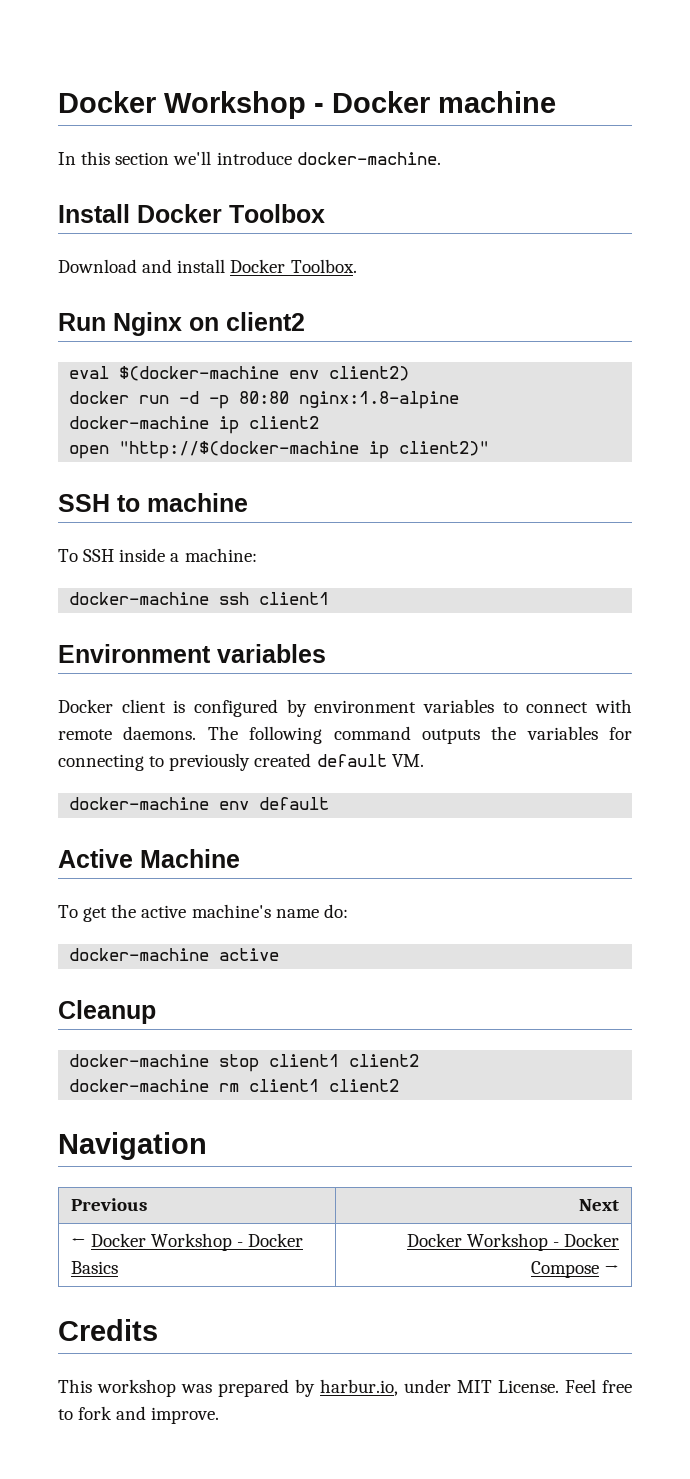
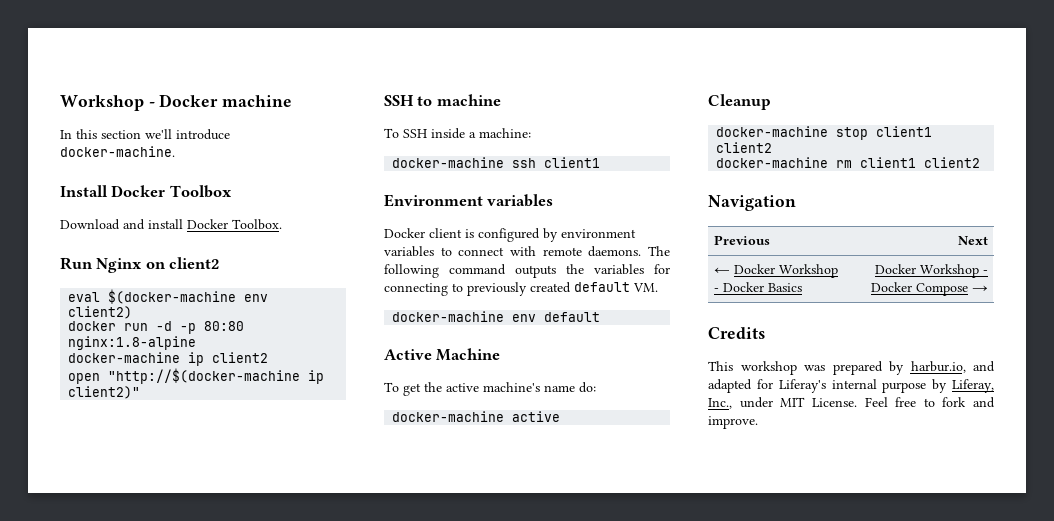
- Docker Workshop - Docker machine
+ Workshop - Docker machine
- This workshop was prepared by harbur.io, under MIT License.
+ This workshop was prepared by harbur.io, and adapted for Liferay's internal purpose by Liferay, Inc., under MIT License.

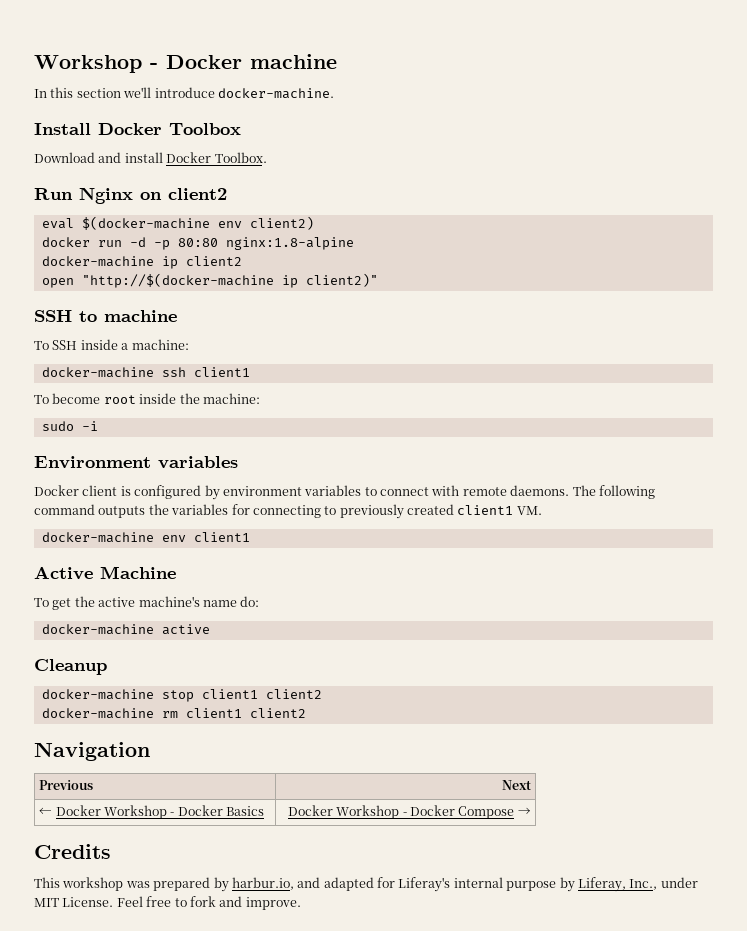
+ To become root inside the machine:
+ sudo -i
- The following command outputs the variables for connecting to previously created default VM.
+ The following command outputs the variables for connecting to previously created client1 VM.
- docker-machine env default
+ docker-machine env client1

